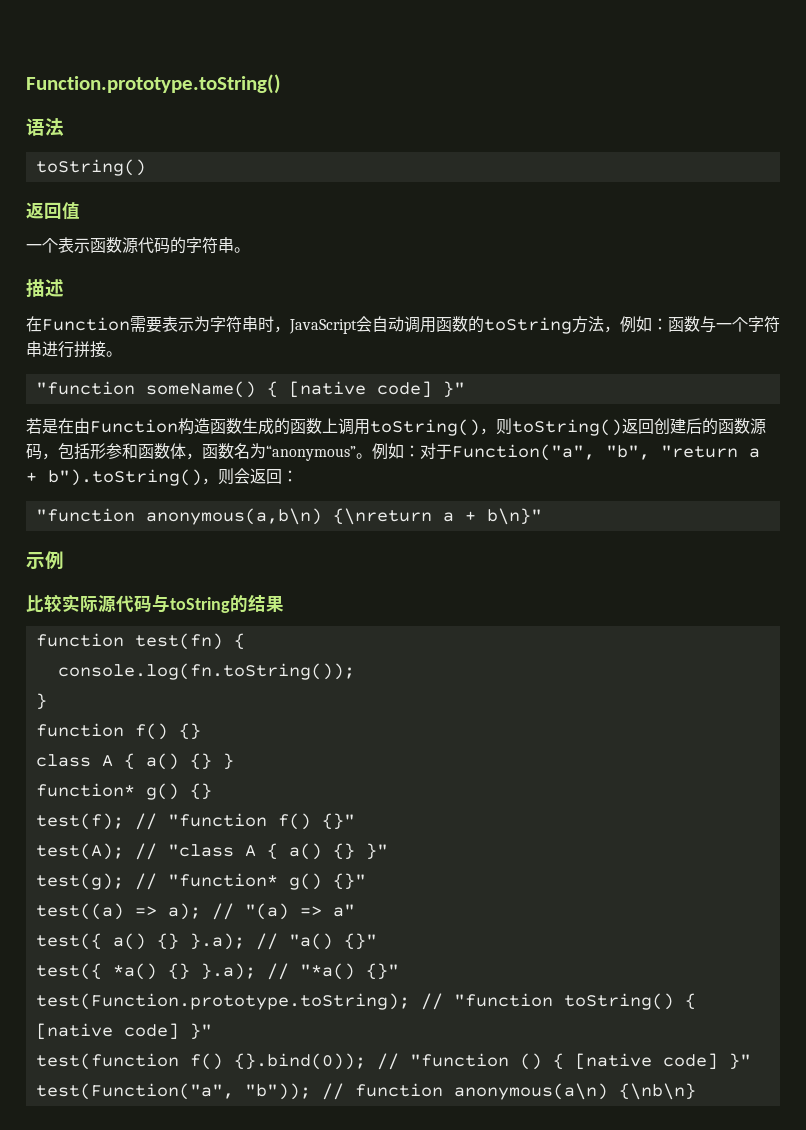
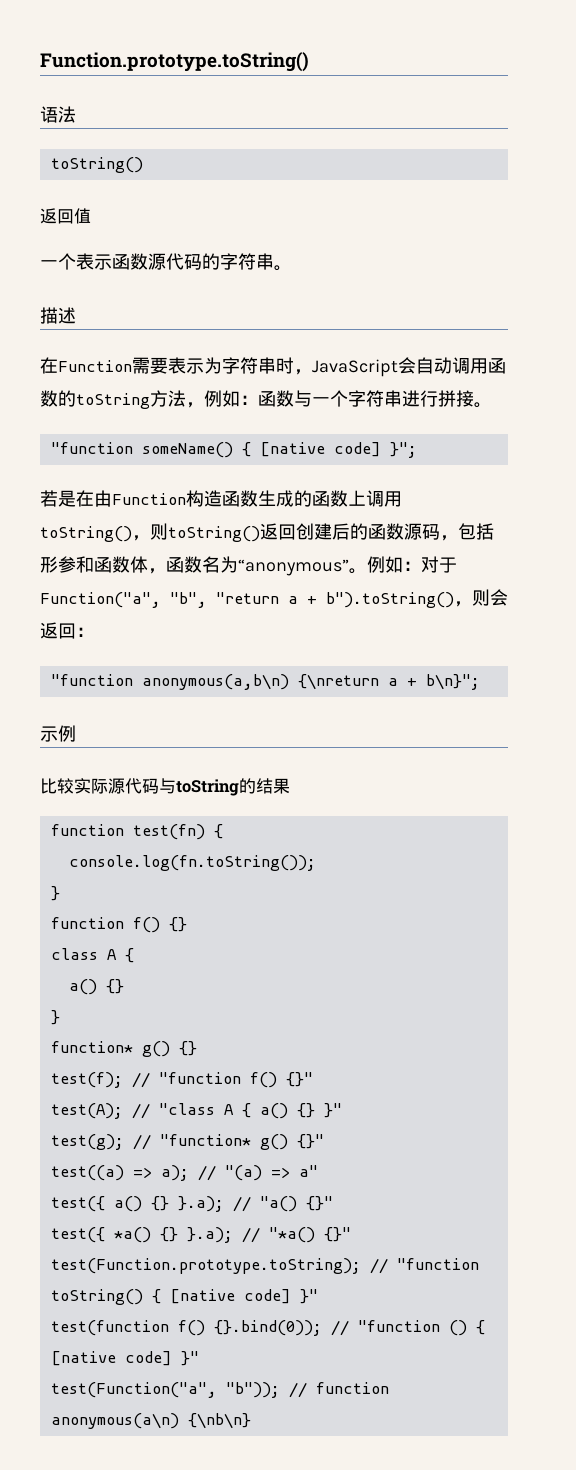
- "function someName() { [native code] }"
+ "function someName() { [native code] }";
- "function anonymous(a,b\n) {\nreturn a + b\n}"
+ "function anonymous(a,b\n) {\nreturn a + b\n}";
- class A { a() {} }
+ class A {
+ a() {}
+ }

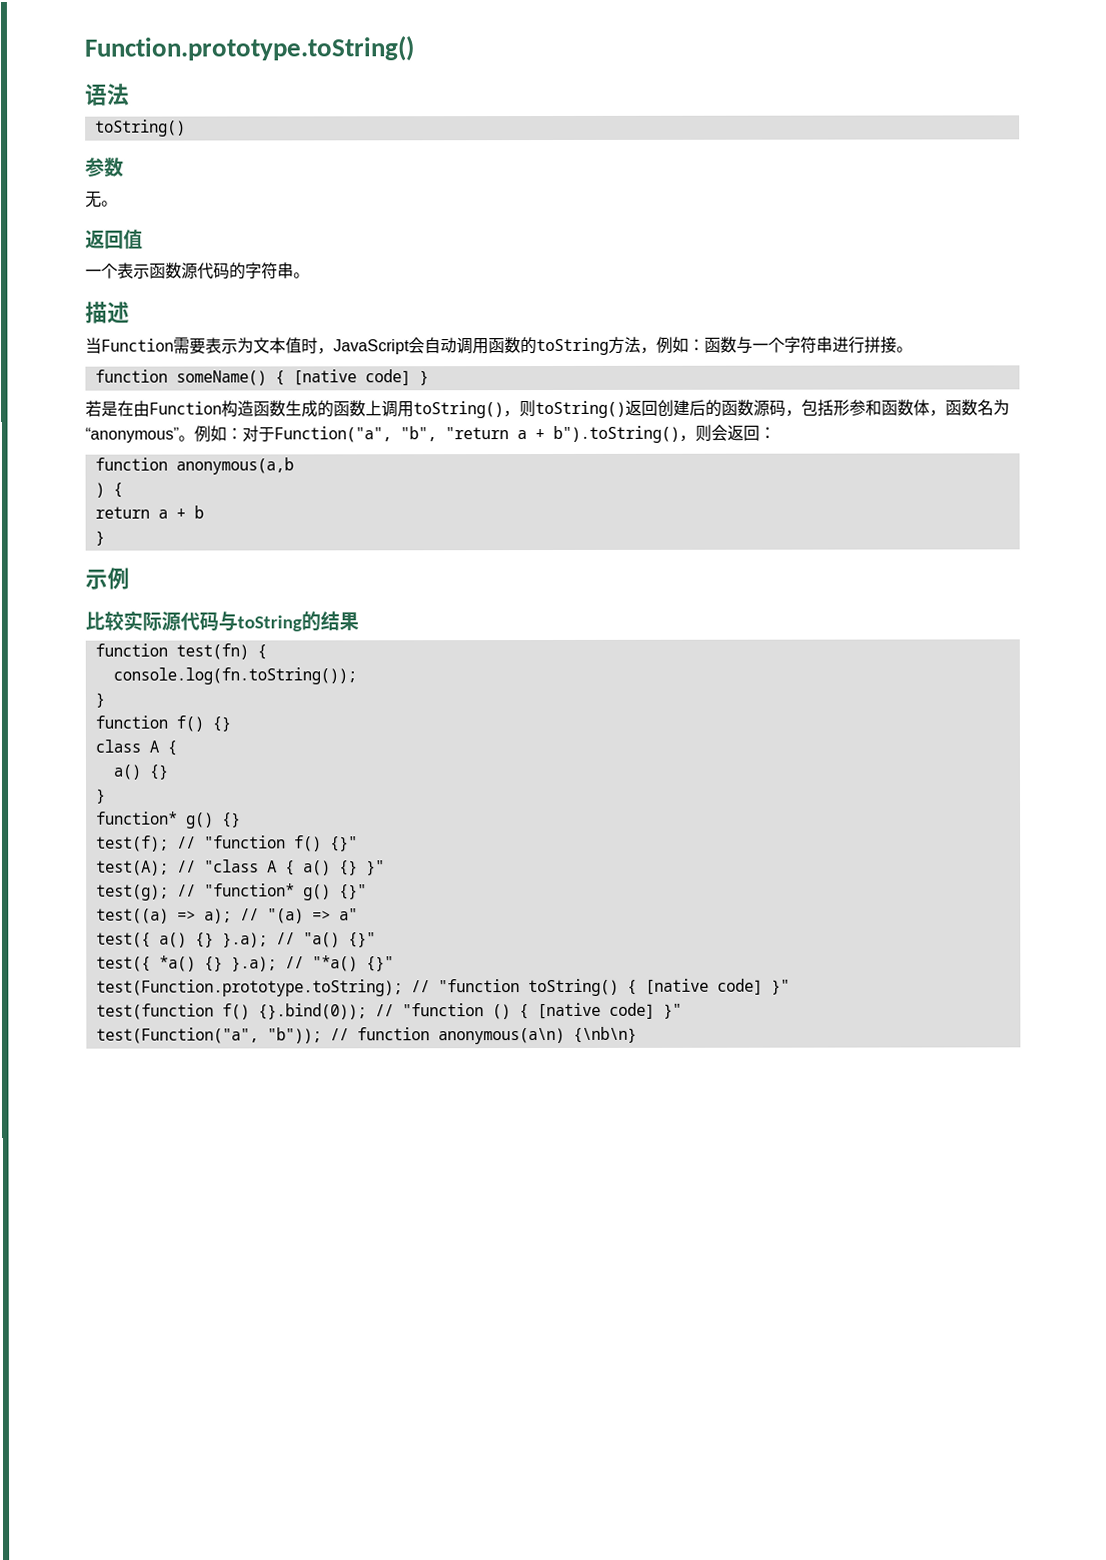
+ 参数
+ 无。
- 在Function需要表示为字符串时，JavaScript会自动调用函数的toString方法，例如：函数与一个字符串进行拼接。
+ 当Function需要表示为文本值时，JavaScript会自动调用函数的toString方法，例如：函数与一个字符串进行拼接。
- "function someName() { [native code] }";
+ function someName() { [native code] }
- "function anonymous(a,b\n) {\nreturn a + b\n}";
+ function anonymous(a,b
+ ) {
+ return a + b
+ }

